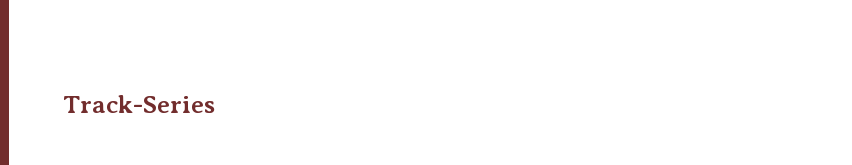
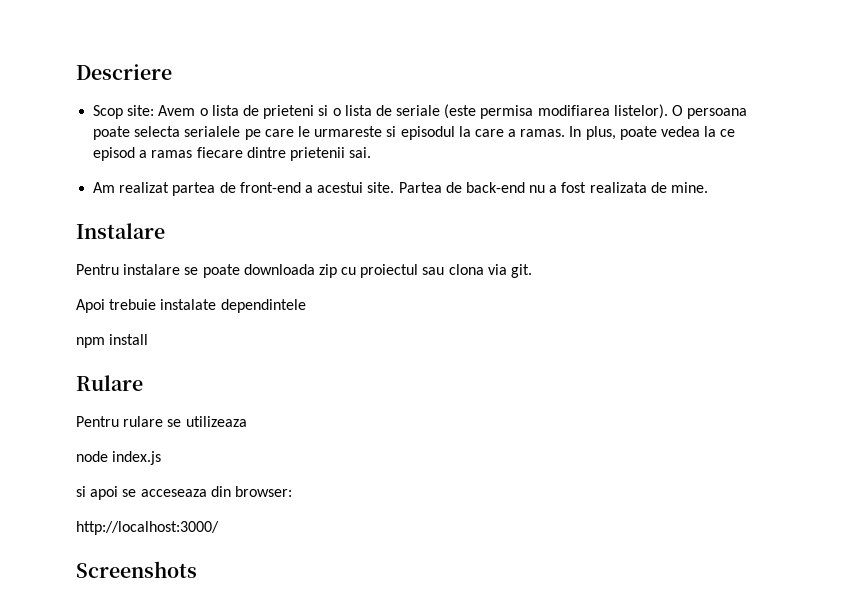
- Track-Series
+ Descriere
+ Scop site: Avem o lista de prieteni si o lista de seriale (este permisa modifiarea listelor). O persoana poate selecta serialele pe care le urmareste si episodul la care a ramas. In plus, poate vedea la ce episod a ramas fiecare dintre prietenii sai.
+ Am realizat partea de front-end a acestui site. Partea de back-end nu a fost realizata de mine.
+ Instalare
+ Pentru instalare se poate downloada zip cu proiectul sau clona via git.
+ Apoi trebuie instalate dependintele
+ npm install
+ Rulare
+ Pentru rulare se utilizeaza
+ node index.js
+ si apoi se acceseaza din browser:
+ http://localhost:3000/
+ Screenshots

